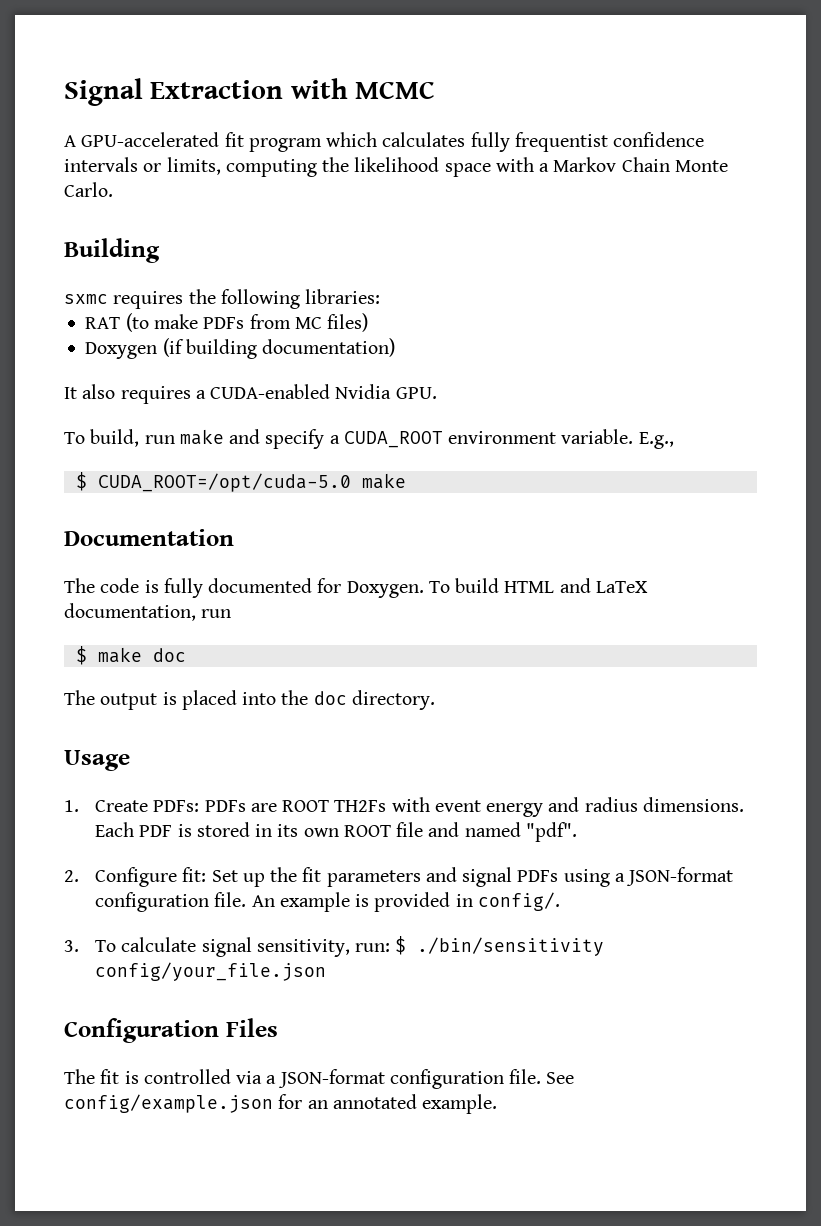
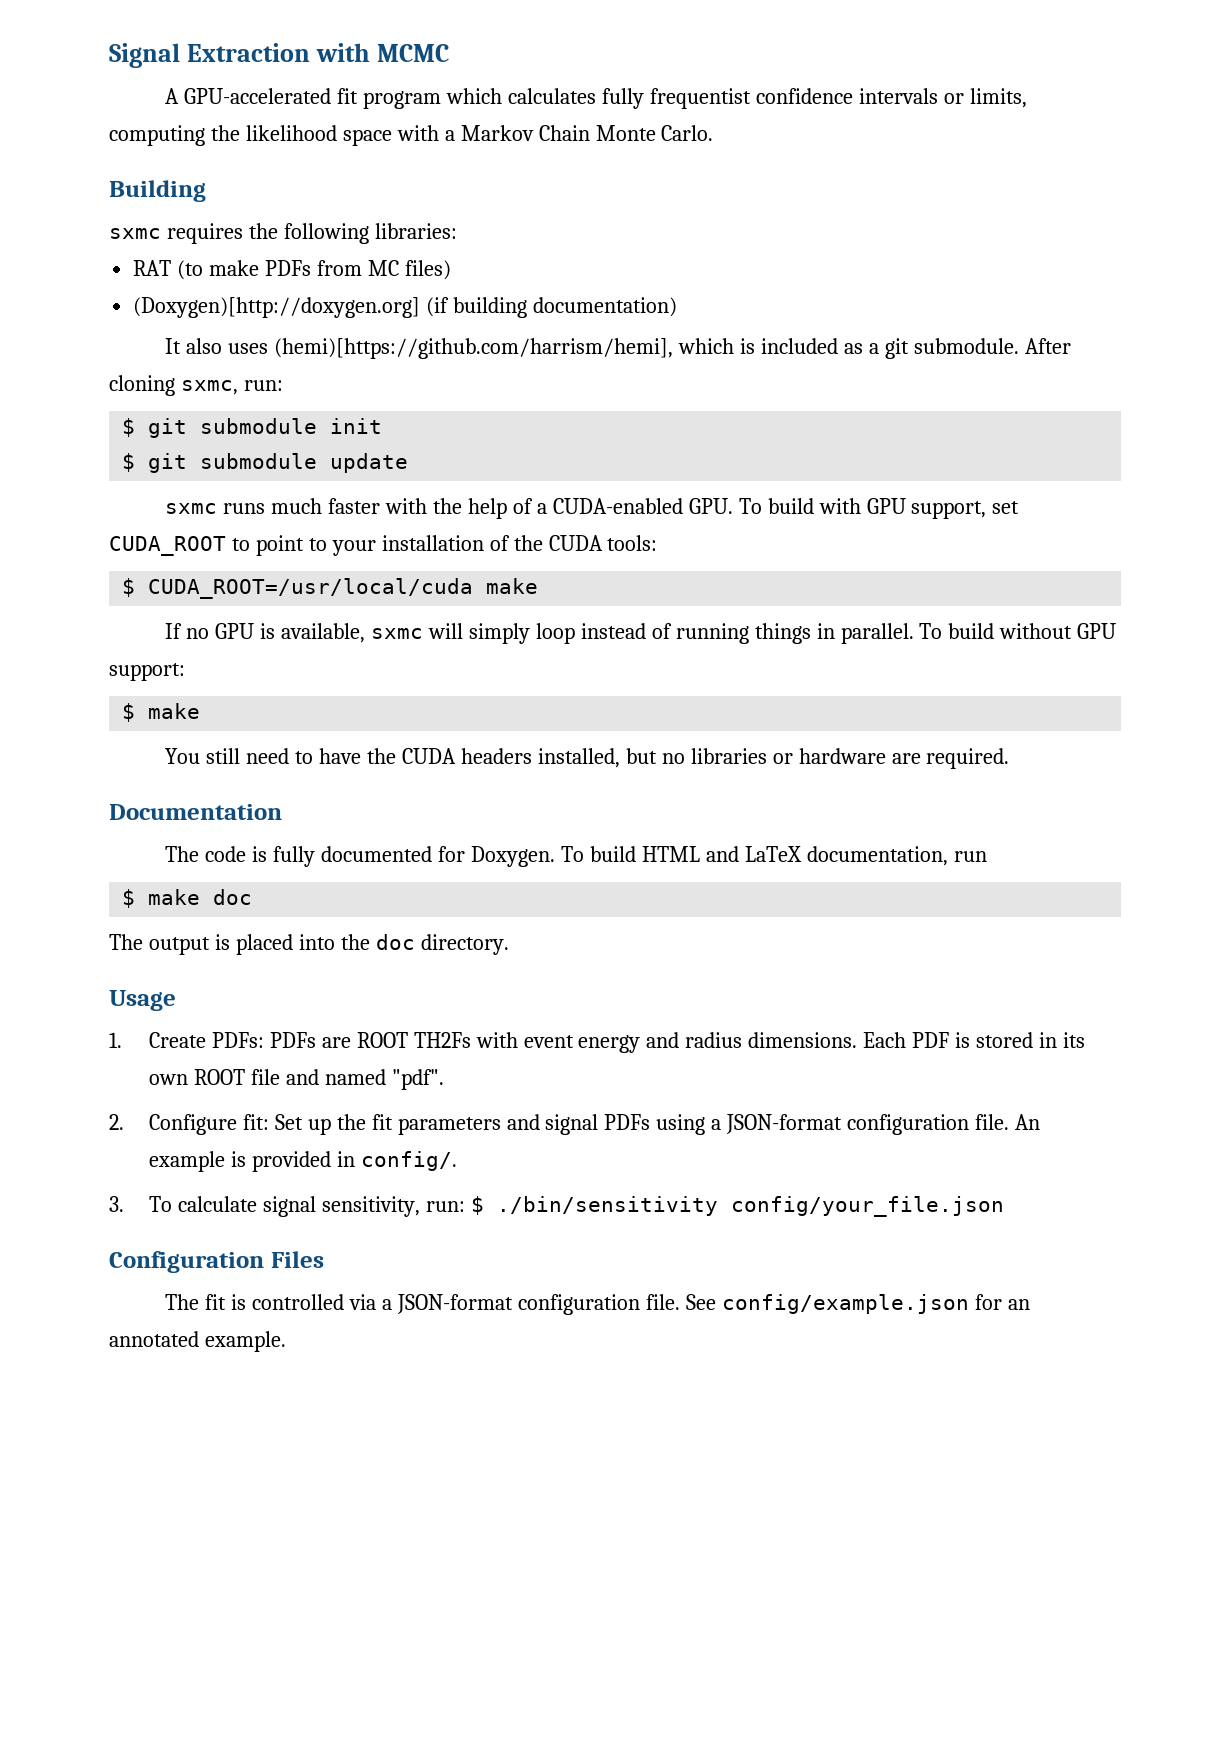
- Doxygen (if building documentation)
+ (Doxygen)[http://doxygen.org] (if building documentation)
- It also requires a CUDA-enabled Nvidia GPU.
- To build, run make and specify a CUDA_ROOT environment variable. E.g.,
- $ CUDA_ROOT=/opt/cuda-5.0 make
+ It also uses (hemi)[https://github.com/harrism/hemi], which is included as a git submodule. After cloning sxmc, run:
+ $ git submodule init
+ $ git submodule update
+ sxmc runs much faster with the help of a CUDA-enabled GPU. To build with GPU support, set CUDA_ROOT to point to your installation of the CUDA tools:
+ $ CUDA_ROOT=/usr/local/cuda make
+ If no GPU is available, sxmc will simply loop instead of running things in parallel. To build without GPU support:
+ $ make
+ You still need to have the CUDA headers installed, but no libraries or hardware are required.

